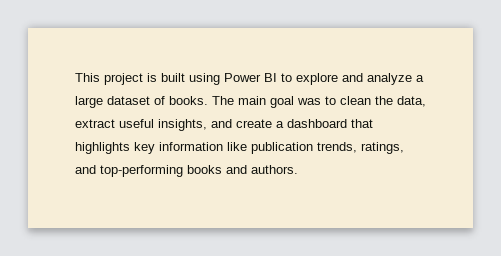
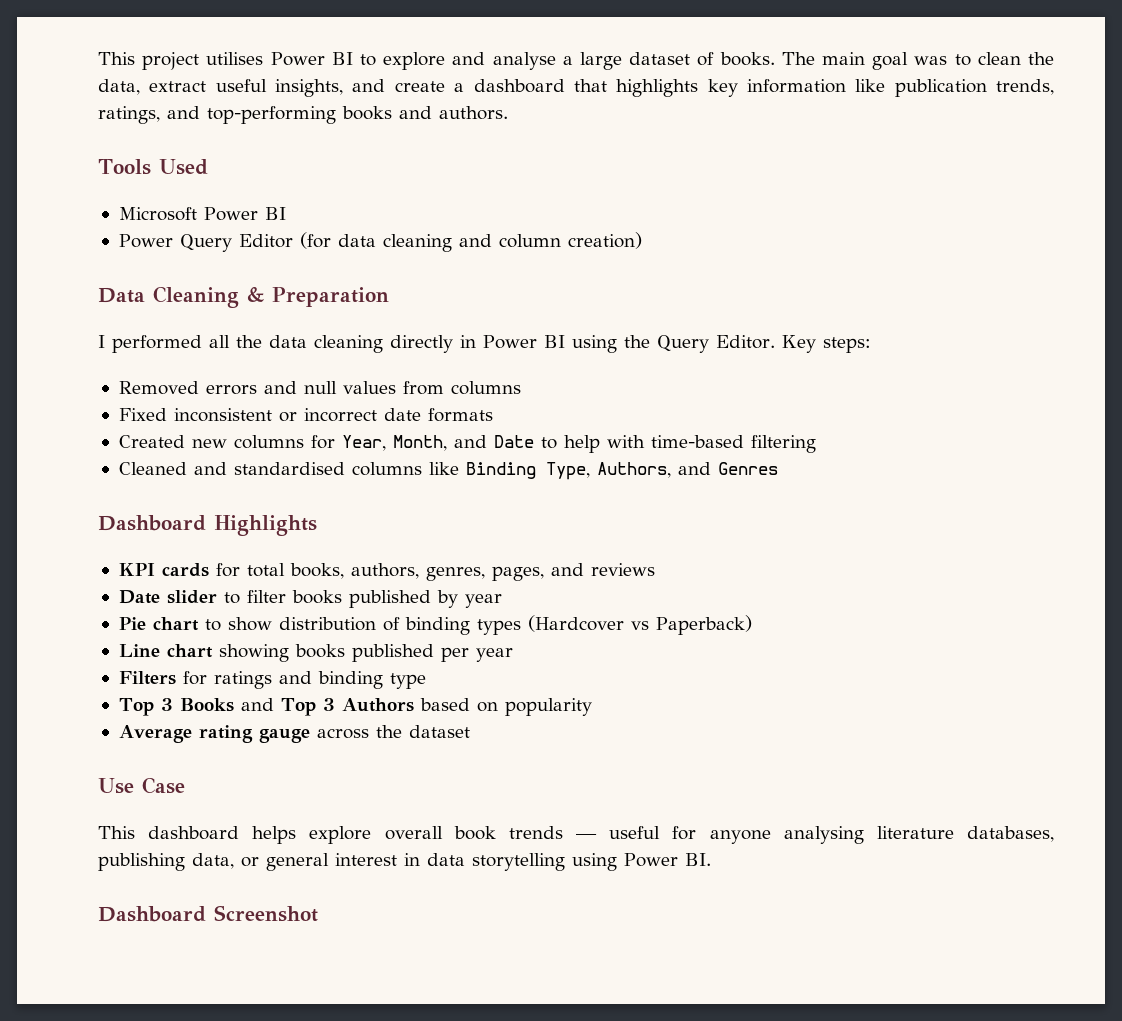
- This project is built using Power BI to explore and analyze a large dataset of books.
+ This project utilises Power BI to explore and analyse a large dataset of books.
+ Tools Used
+ Microsoft Power BI
+ Power Query Editor (for data cleaning and column creation)
+ Data Cleaning & Preparation
+ I performed all the data cleaning directly in Power BI using the Query Editor. Key steps:
+ Removed errors and null values from columns
+ Fixed inconsistent or incorrect date formats
+ Created new columns for Year, Month, and Date to help with time-based filtering
+ Cleaned and standardised columns like Binding Type, Authors, and Genres
+ Dashboard Highlights
+ KPI cards for total books, authors, genres, pages, and reviews
+ Date slider to filter books published by year
+ Pie chart to show distribution of binding types (Hardcover vs Paperback)
+ Line chart showing books published per year
+ Filters for ratings and binding type
+ Top 3 Books and Top 3 Authors based on popularity
+ Average rating gauge across the dataset
+ Use Case
+ This dashboard helps explore overall book trends — useful for anyone analysing literature databases, publishing data, or general interest in data storytelling using Power BI.
+ Dashboard Screenshot

